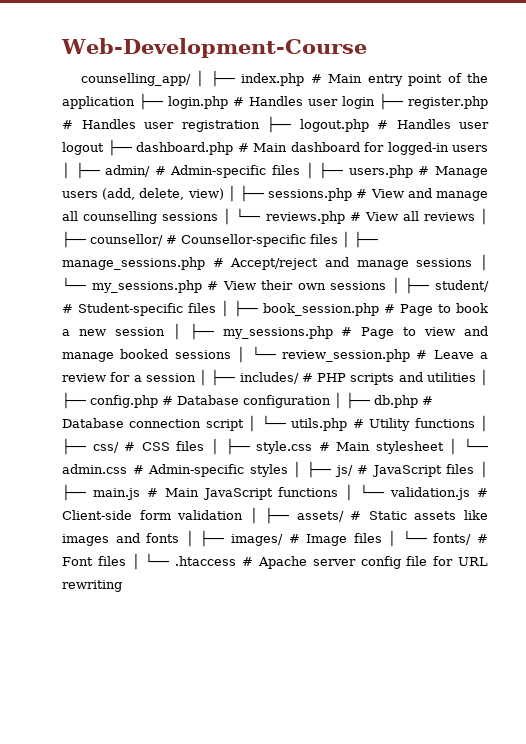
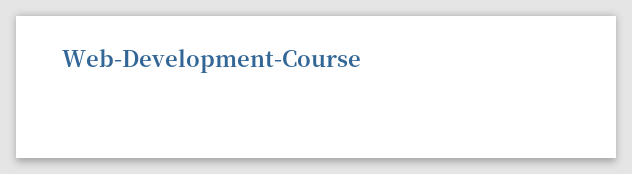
- counselling_app/ │ ├── index.php # Main entry point of the application ├── login.php # Handles user login ├── register.php # Handles user registration ├── logout.php # Handles user logout ├── dashboard.php # Main dashboard for logged-in users │ ├── admin/ # Admin-specific files │ ├── users.php # Manage users (add, delete, view) │ ├── sessions.php # View and manage all counselling sessions │ └── reviews.php # View all reviews │ ├── counsellor/ # Counsellor-specific files │ ├── manage_sessions.php # Accept/reject and manage sessions │ └── my_sessions.php # View their own sessions │ ├── student/ # Student-specific files │ ├── book_session.php # Page to book a new session │ ├── my_sessions.php # Page to view and manage booked sessions │ └── review_session.php # Leave a review for a session │ ├── includes/ # PHP scripts and utilities │ ├── config.php # Database configuration │ ├── db.php # Database connection script │ └── utils.php # Utility functions │ ├── css/ # CSS files │ ├── style.css # Main stylesheet │ └── admin.css # Admin-specific styles │ ├── js/ # JavaScript files │ ├── main.js # Main JavaScript functions │ └── validation.js # Client-side form validation │ ├── assets/ # Static assets like images and fonts │ ├── images/ # Image files │ └── fonts/ # Font files │ └── .htaccess # Apache server config file for URL rewriting

